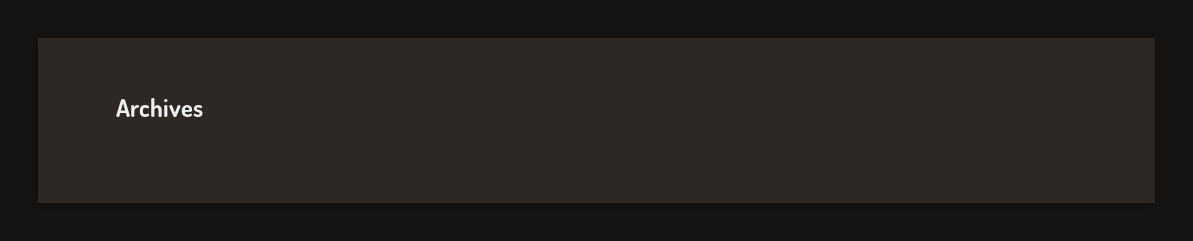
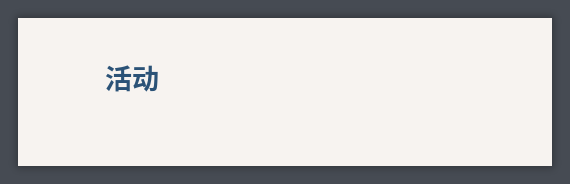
- Archives
+ 活动

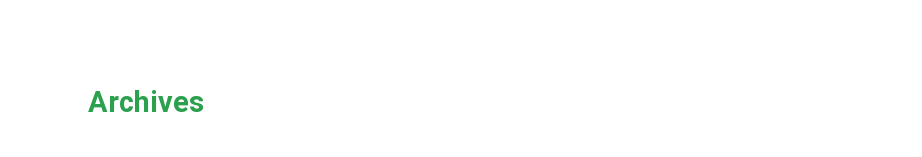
- 活动
+ Archives

